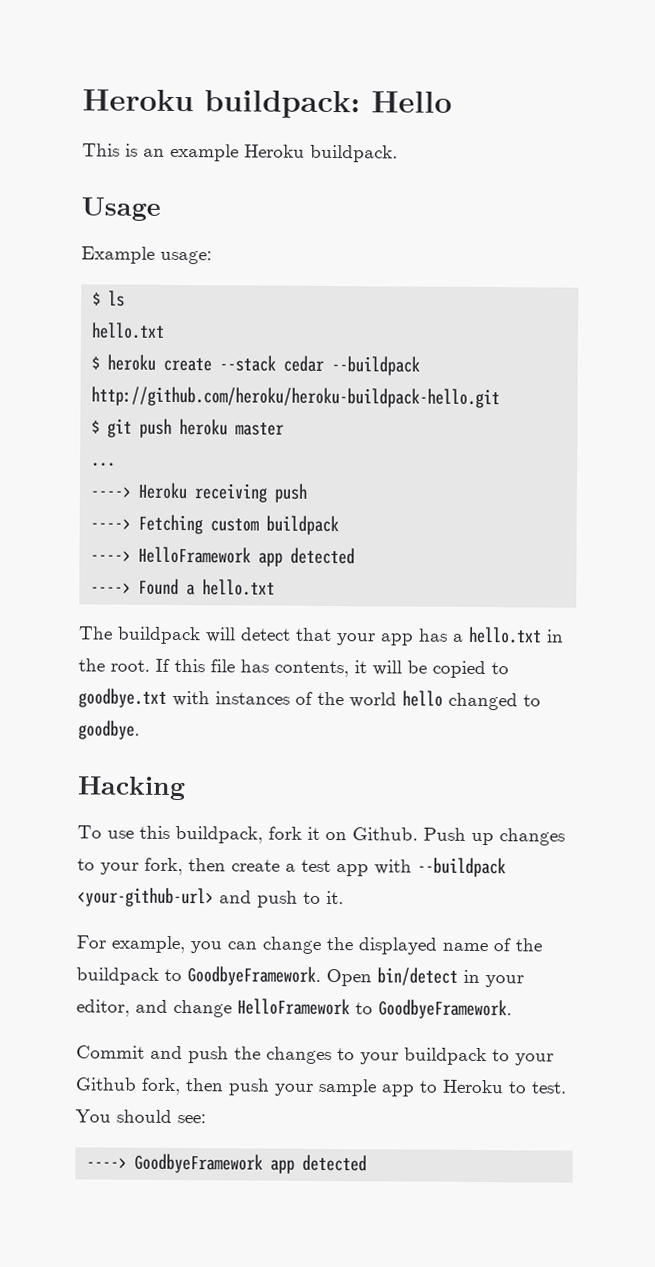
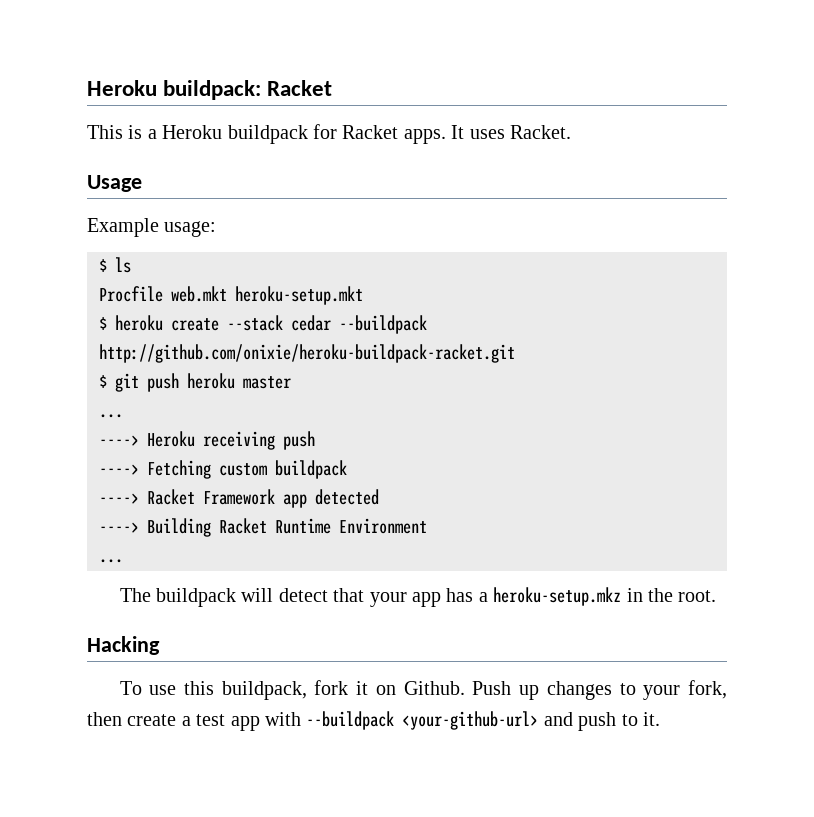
- Heroku buildpack: Hello
+ Heroku buildpack: Racket
- This is an example Heroku buildpack.
+ This is a Heroku buildpack for Racket apps. It uses Racket.
  $ ls
- hello.txt
+ Procfile web.mkt heroku-setup.mkt
- $ heroku create --stack cedar --buildpack http://github.com/heroku/heroku-buildpack-hello.git
+ $ heroku create --stack cedar --buildpack http://github.com/onixie/heroku-buildpack-racket.git
- ----> HelloFramework app detected
+ ----> Racket Framework app detected
- ----> Found a hello.txt
+ ----> Building Racket Runtime Environment
+ ...
- The buildpack will detect that your app has a hello.txt in the root. If this file has contents, it will be copied to goodbye.txt with instances of the world hello changed to goodbye.
+ The buildpack will detect that your app has a heroku-setup.mkz in the root.
- For example, you can change the displayed name of the buildpack to GoodbyeFramework. Open bin/detect in your editor, and change HelloFramework to GoodbyeFramework.
- Commit and push the changes to your buildpack to your Github fork, then push your sample app to Heroku to test. You should see:
- ----> GoodbyeFramework app detected

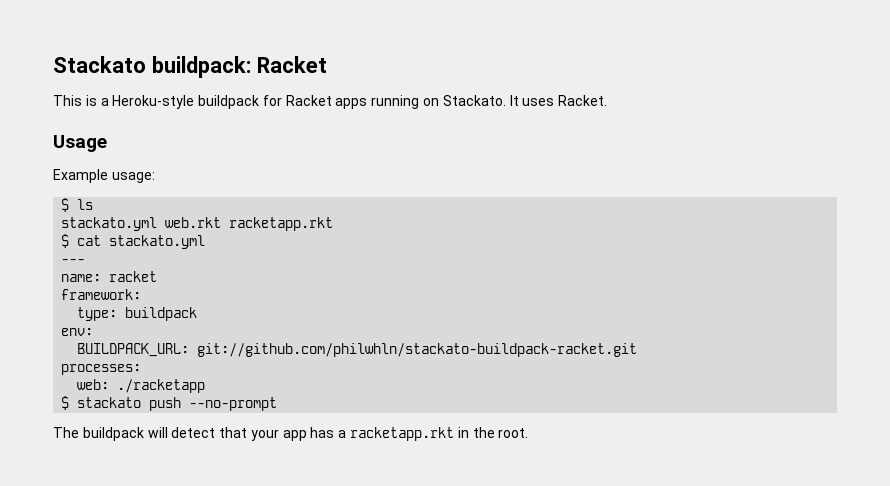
- Heroku buildpack: Racket
+ Stackato buildpack: Racket
- This is a Heroku buildpack for Racket apps.
+ This is a Heroku-style buildpack for Racket apps running on Stackato.
- Procfile web.mkt heroku-setup.mkt
- $ heroku create --stack cedar --buildpack http://github.com/onixie/heroku-buildpack-racket.git
- $ git push heroku master
- ...
- ----> Heroku receiving push
- ----> Fetching custom buildpack
- ----> Racket Framework app detected
- ----> Building Racket Runtime Environment
- ...
+ stackato.yml web.rkt racketapp.rkt
+ $ cat stackato.yml
+ ---
+ name: racket
+ framework:
+ type: buildpack
+ env:
+ BUILDPACK_URL: git://github.com/philwhln/stackato-buildpack-racket.git
+ processes:
+ web: ./racketapp
+ $ stackato push --no-prompt
- The buildpack will detect that your app has a heroku-setup.mkz in the root.
+ The buildpack will detect that your app has a racketapp.rkt in the root.
- Hacking
- To use this buildpack, fork it on Github. Push up changes to your fork, then create a test app with --buildpack <your-github-url> and push to it.

